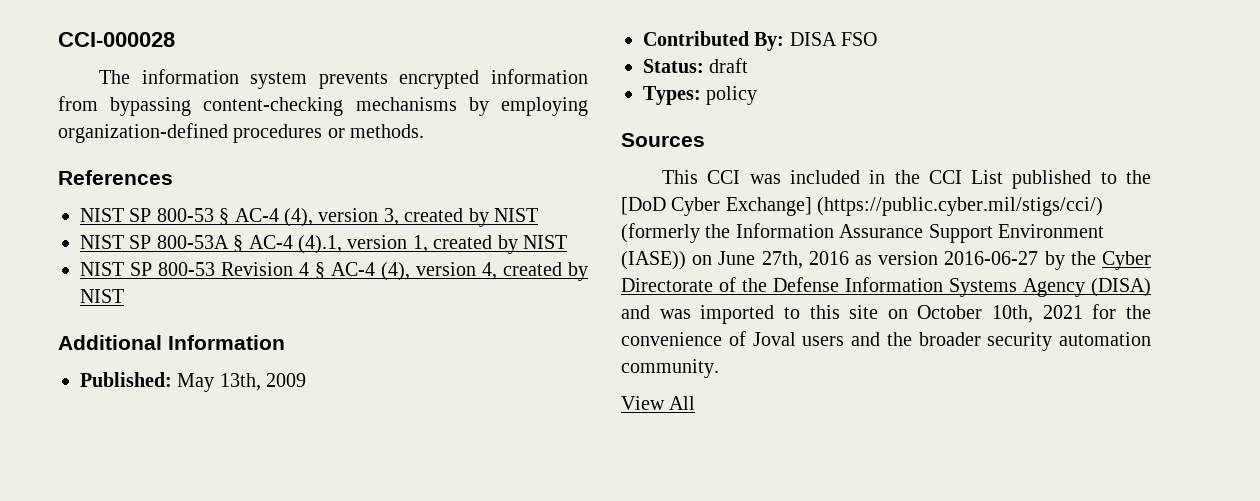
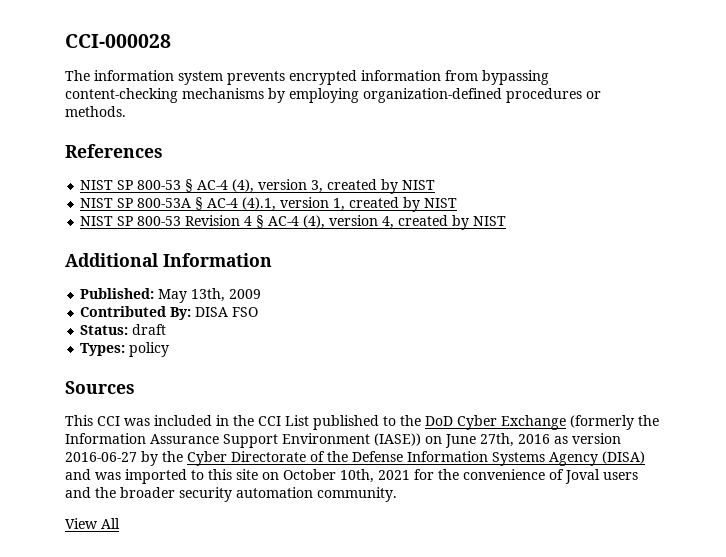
- This CCI was included in the CCI List published to the [DoD Cyber Exchange] (https://public.cyber.mil/stigs/cci/) (formerly the Information Assurance Support Environment (IASE)) on June 27th, 2016 as version 2016-06-27 by the Cyber Directorate of the Defense Information Systems Agency (DISA) and was imported to this site on October 10th, 2021 for the convenience of Joval users and the broader security automation community.
+ This CCI was included in the CCI List published to the DoD Cyber Exchange (formerly the Information Assurance Support Environment (IASE)) on June 27th, 2016 as version 2016-06-27 by the Cyber Directorate of the Defense Information Systems Agency (DISA) and was imported to this site on October 10th, 2021 for the convenience of Joval users and the broader security automation community.

